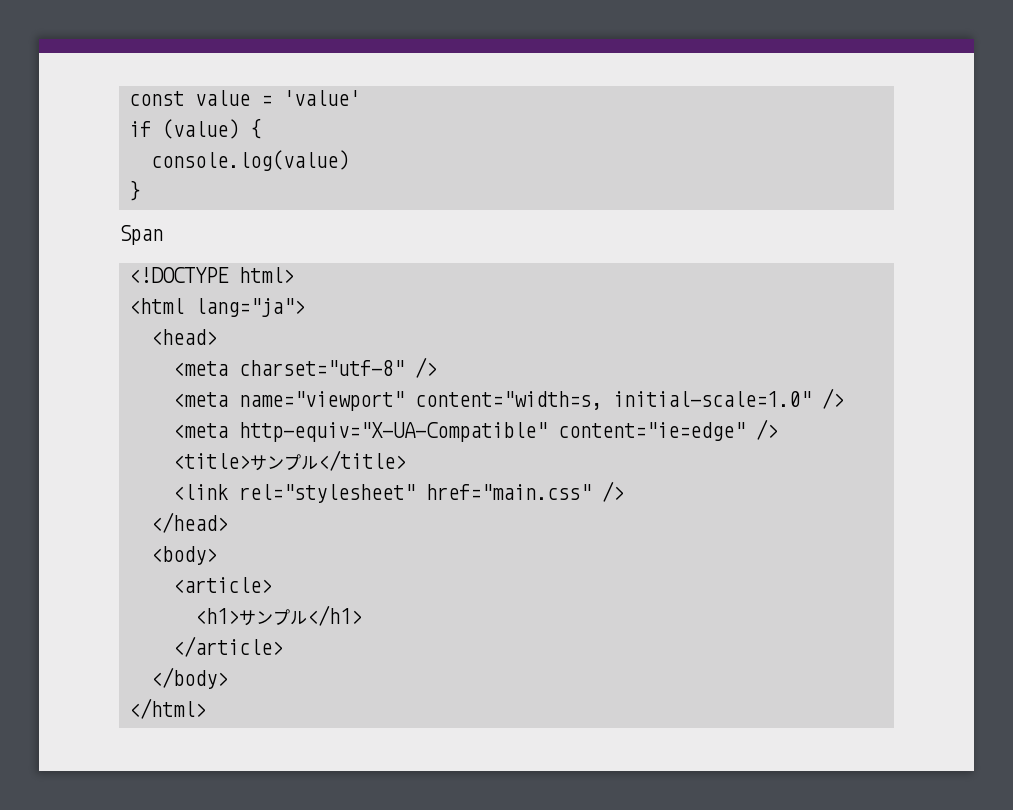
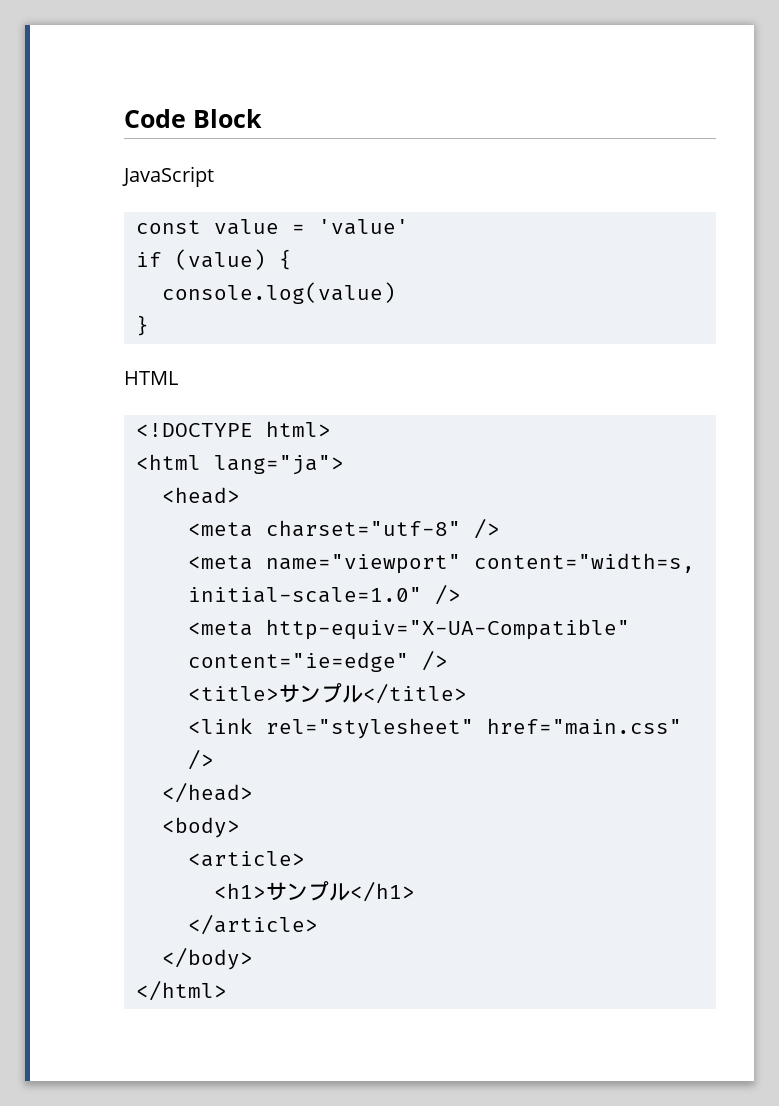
+ Code Block
+ JavaScript
- Span
+ HTML

